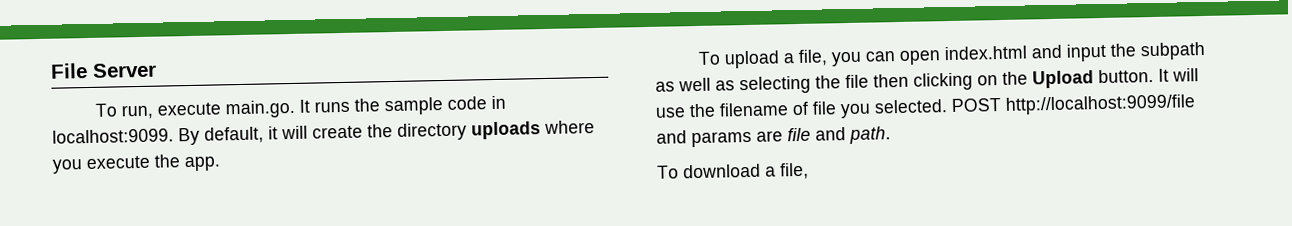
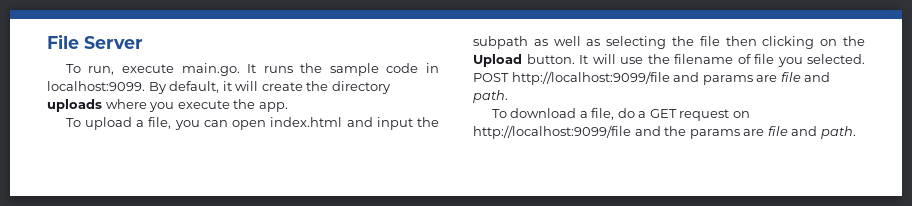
- To download a file,
+ To download a file, do a GET request on http://localhost:9099/file and the params are file and path.

